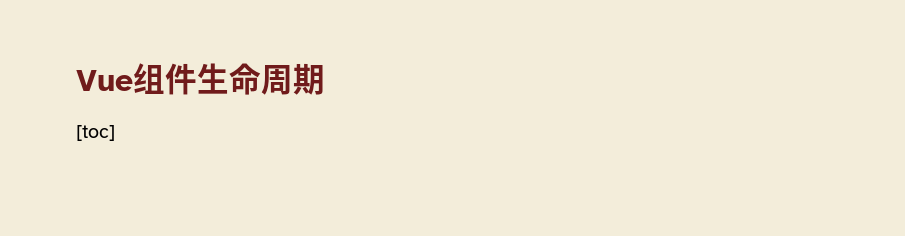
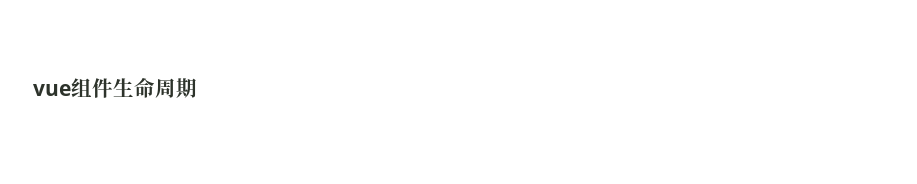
- Vue组件生命周期
+ vue组件生命周期
- [toc]

